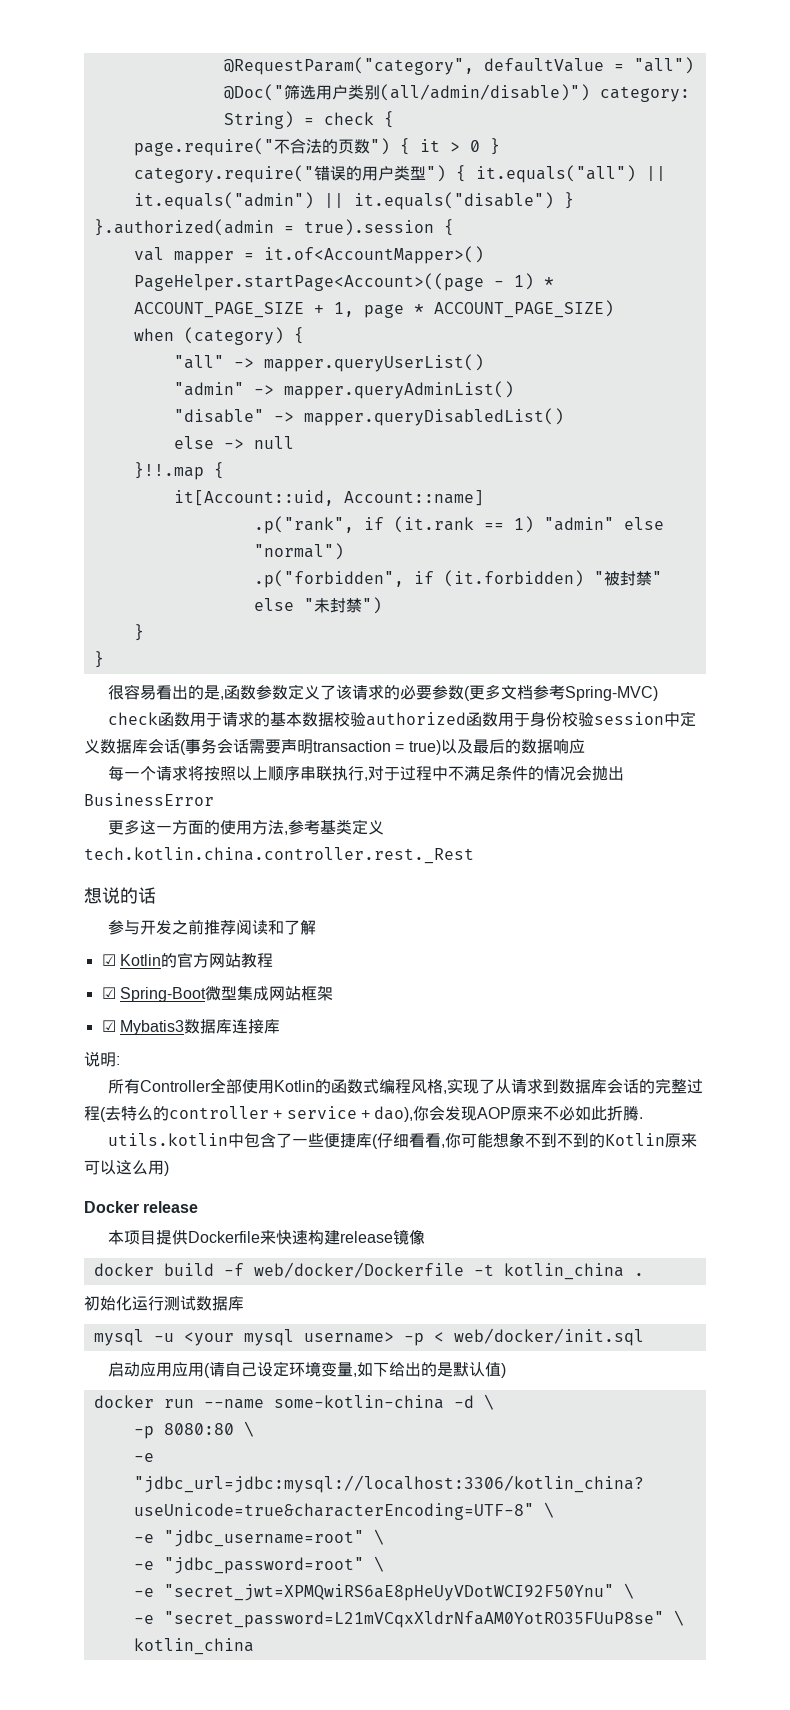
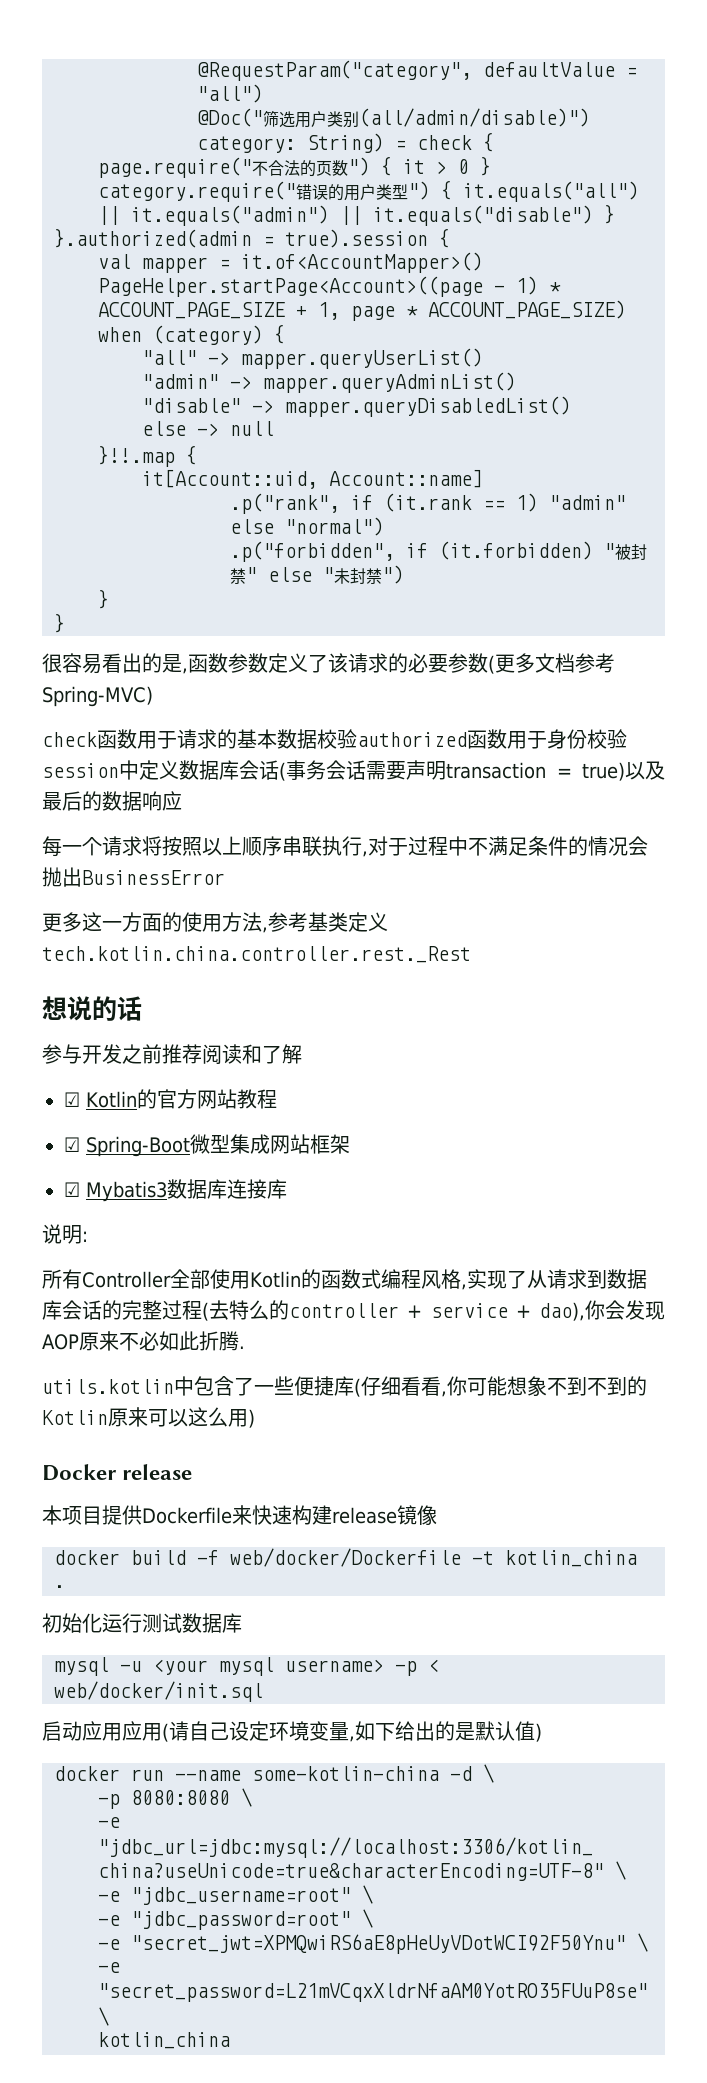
- -p 8080:80 \
+ -p 8080:8080 \

